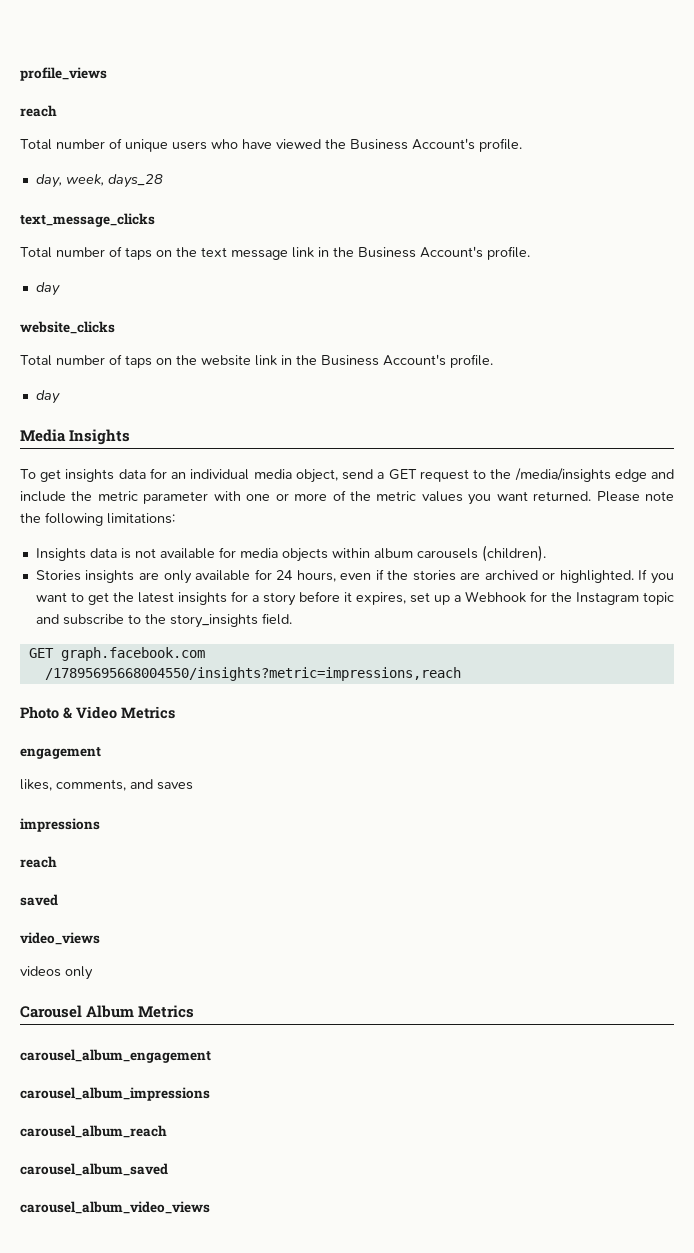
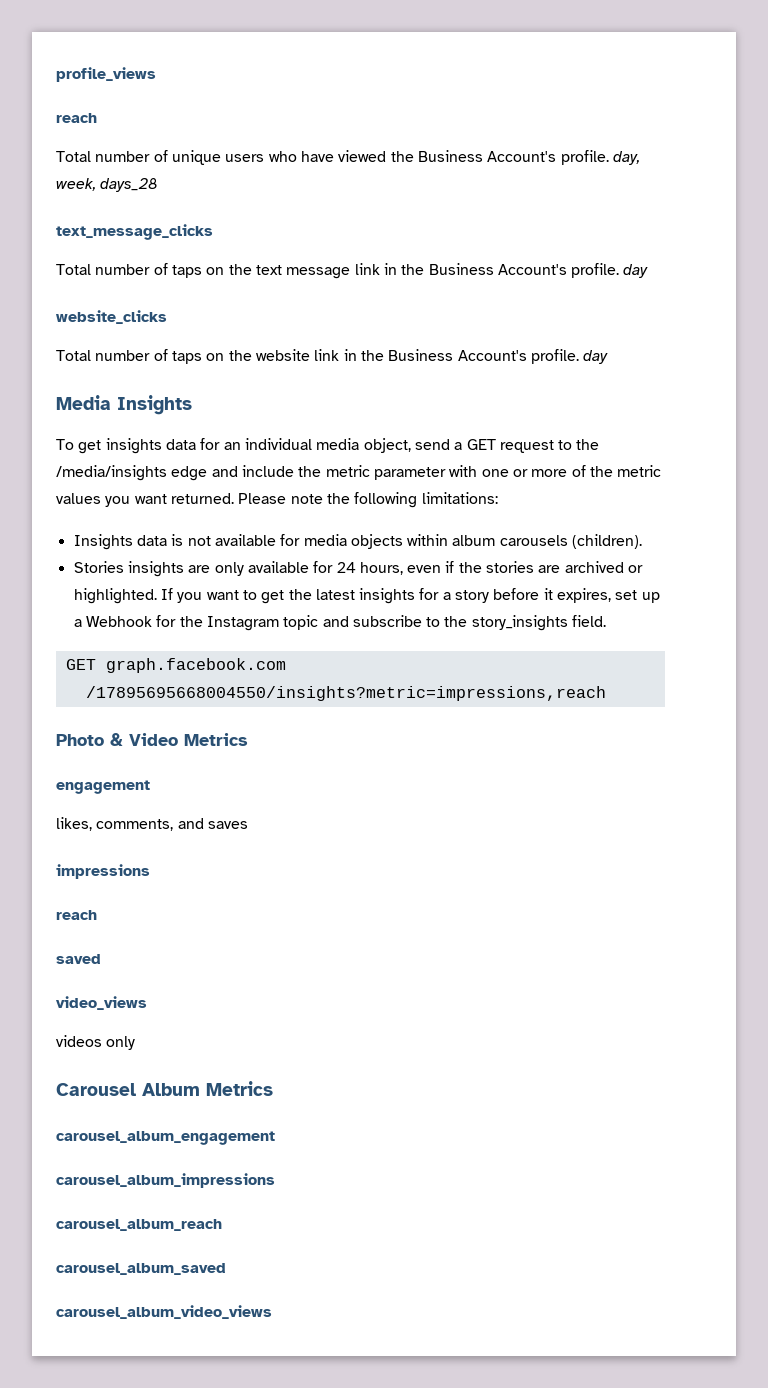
- Total number of unique users who have viewed the Business Account's profile.
- day, week, days_28
+ Total number of unique users who have viewed the Business Account's profile. day, week, days_28
- Total number of taps on the text message link in the Business Account's profile.
- day
+ Total number of taps on the text message link in the Business Account's profile. day
- Total number of taps on the website link in the Business Account's profile.
- day
+ Total number of taps on the website link in the Business Account's profile. day

